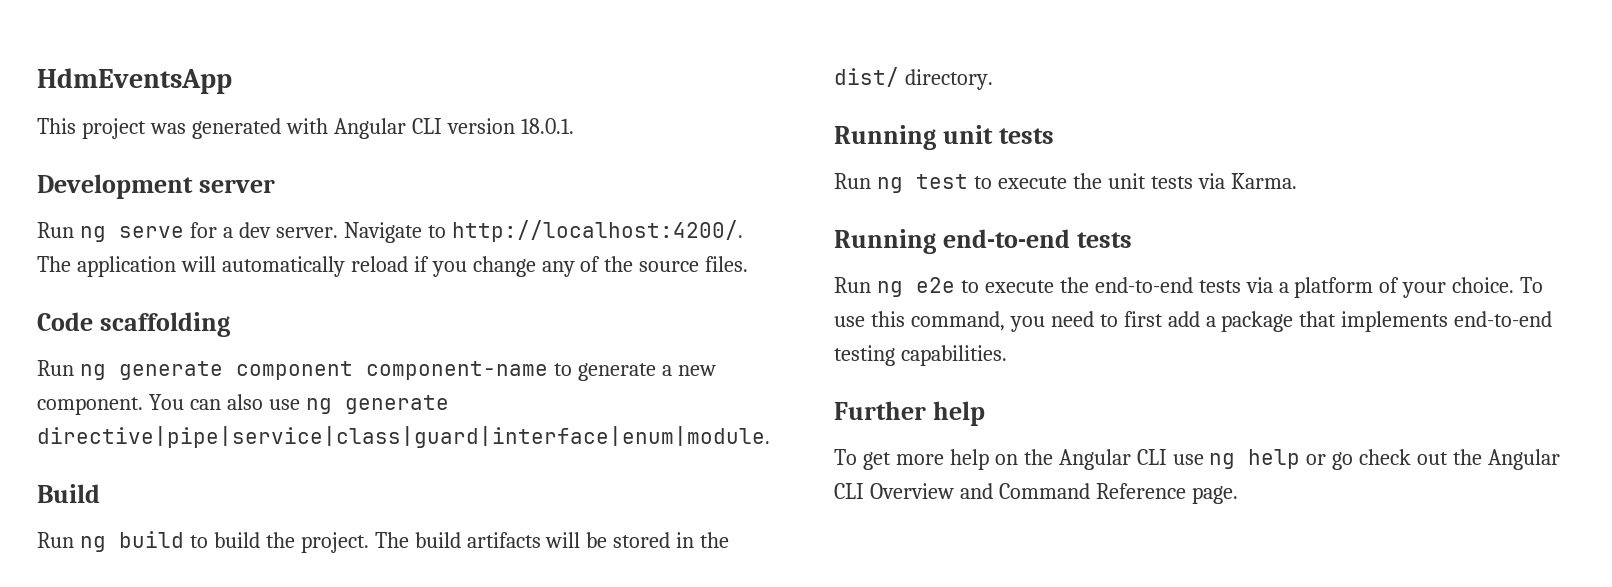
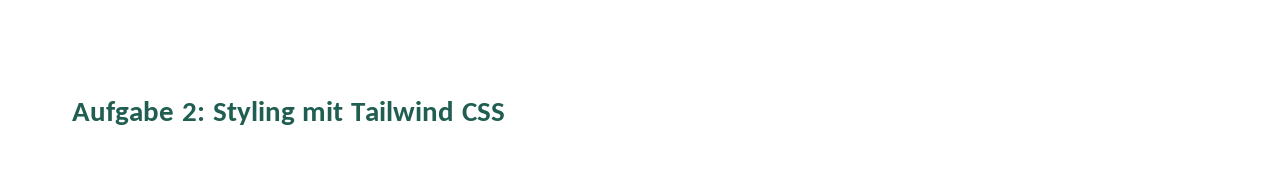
- HdmEventsApp
- This project was generated with Angular CLI version 18.0.1.
- Development server
- Run ng serve for a dev server. Navigate to http://localhost:4200/. The application will automatically reload if you change any of the source files.
- Code scaffolding
- Run ng generate component component-name to generate a new component. You can also use ng generate directive|pipe|service|class|guard|interface|enum|module.
- Build
- Run ng build to build the project. The build artifacts will be stored in the dist/ directory.
- Running unit tests
- Run ng test to execute the unit tests via Karma.
- Running end-to-end tests
- Run ng e2e to execute the end-to-end tests via a platform of your choice. To use this command, you need to first add a package that implements end-to-end testing capabilities.
- Further help
- To get more help on the Angular CLI use ng help or go check out the Angular CLI Overview and Command Reference page.
+ Aufgabe 2: Styling mit Tailwind CSS

